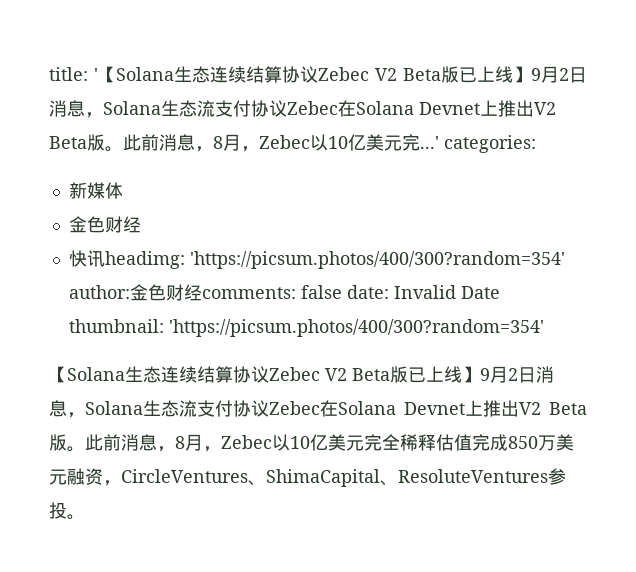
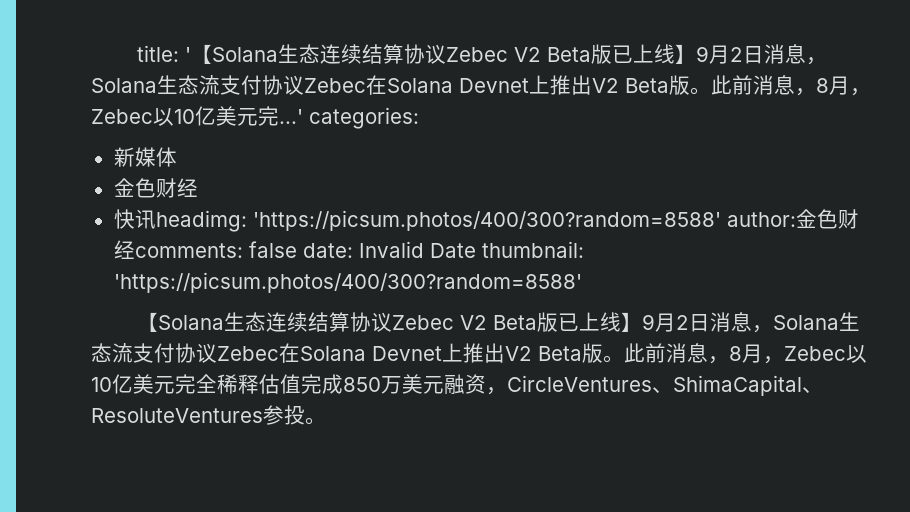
- 快讯headimg: 'https://picsum.photos/400/300?random=354' author:金色财经comments: false date: Invalid Date thumbnail: 'https://picsum.photos/400/300?random=354'
+ 快讯headimg: 'https://picsum.photos/400/300?random=8588' author:金色财经comments: false date: Invalid Date thumbnail: 'https://picsum.photos/400/300?random=8588'

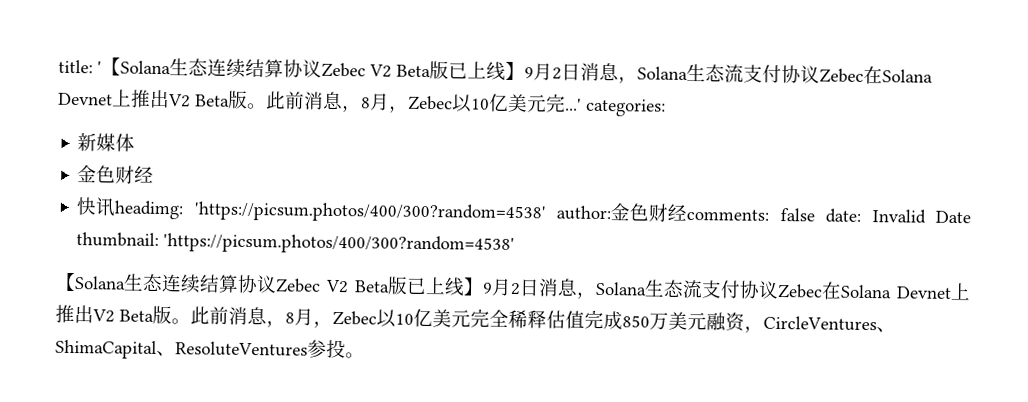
- 快讯headimg: 'https://picsum.photos/400/300?random=8588' author:金色财经comments: false date: Invalid Date thumbnail: 'https://picsum.photos/400/300?random=8588'
+ 快讯headimg: 'https://picsum.photos/400/300?random=4538' author:金色财经comments: false date: Invalid Date thumbnail: 'https://picsum.photos/400/300?random=4538'

